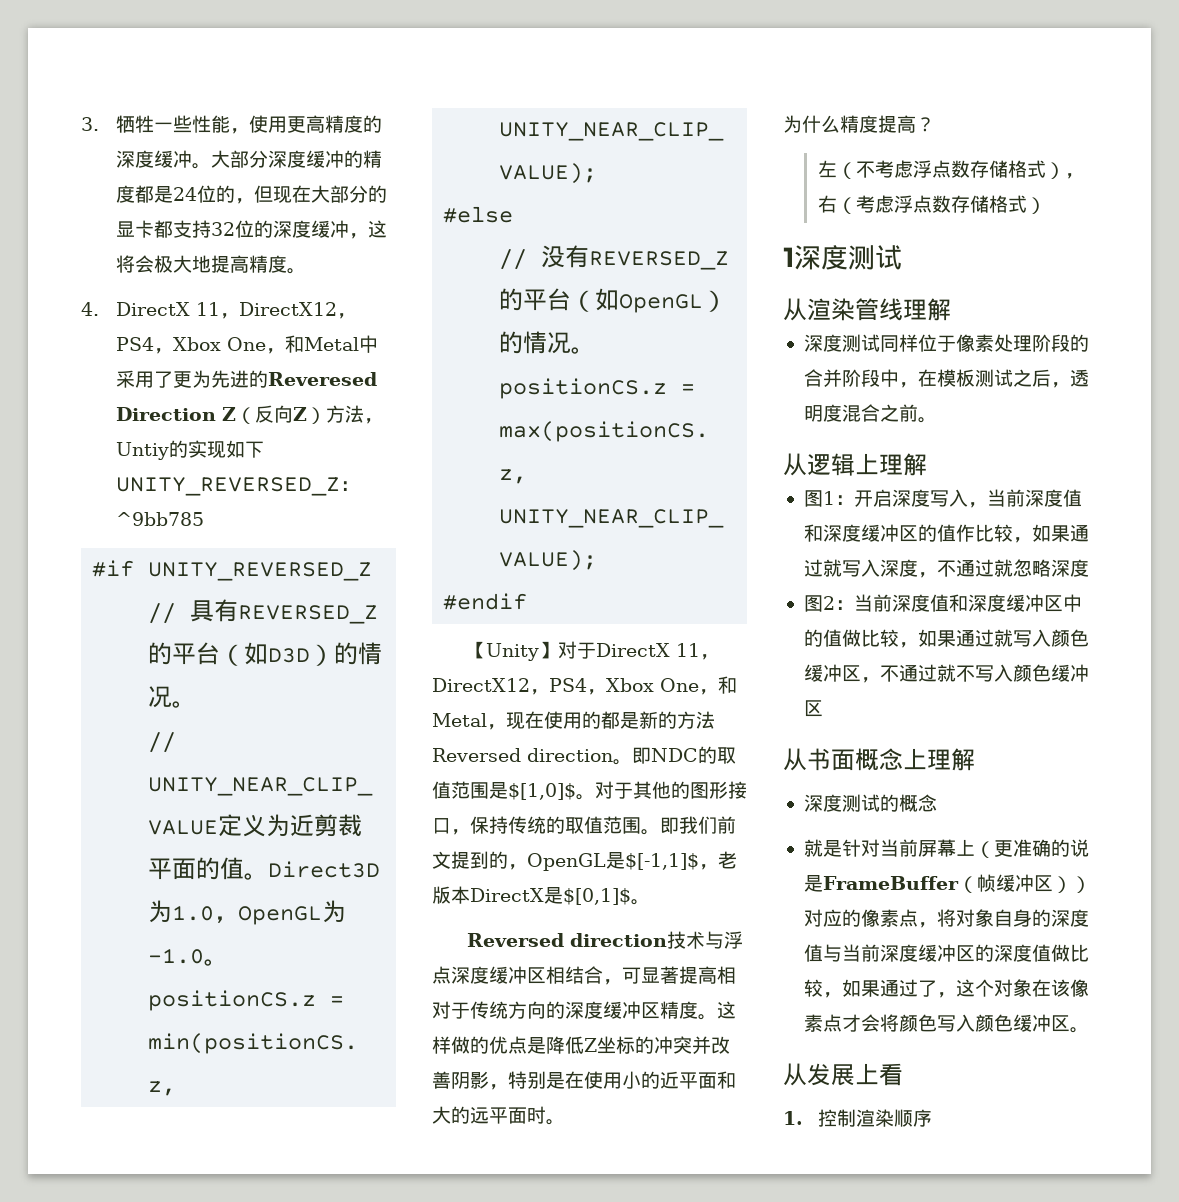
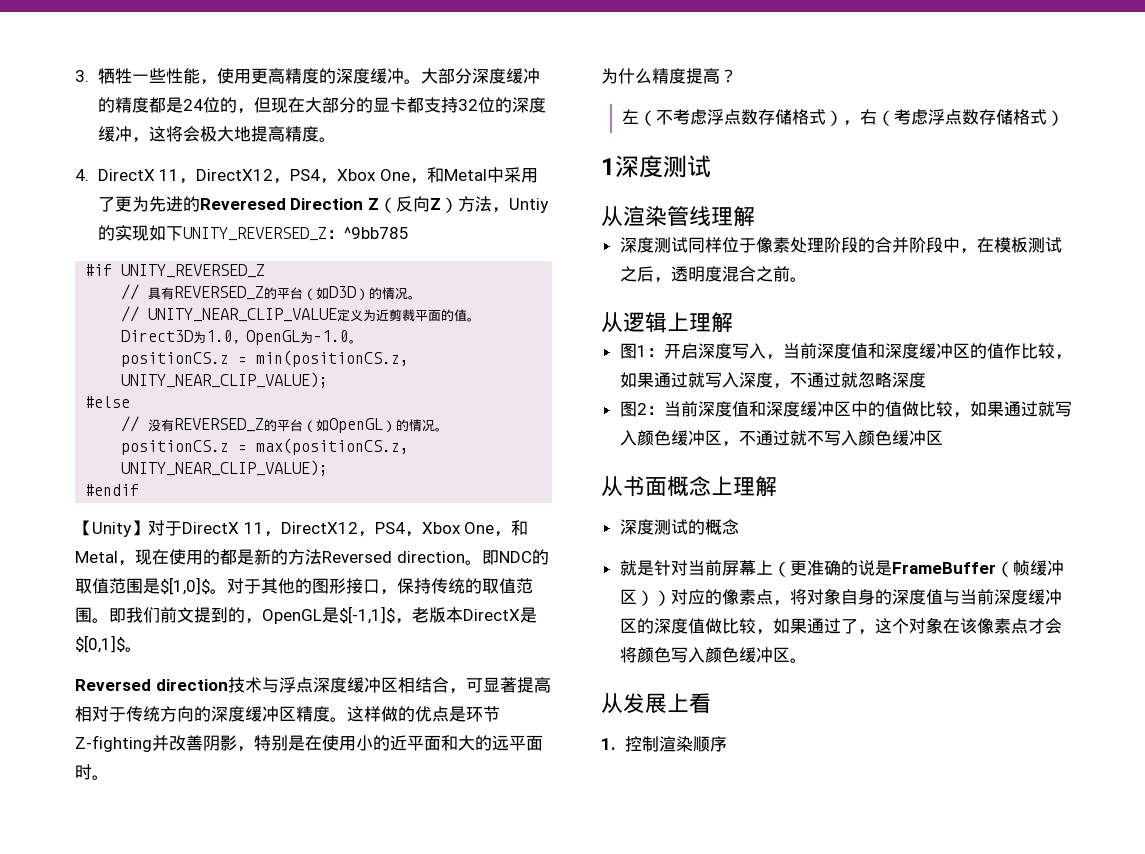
- 这样做的优点是降低Z坐标的冲突并改善阴影，特别是在使用小的近平面和大的远平面时。
+ 这样做的优点是环节Z-fighting并改善阴影，特别是在使用小的近平面和大的远平面时。

